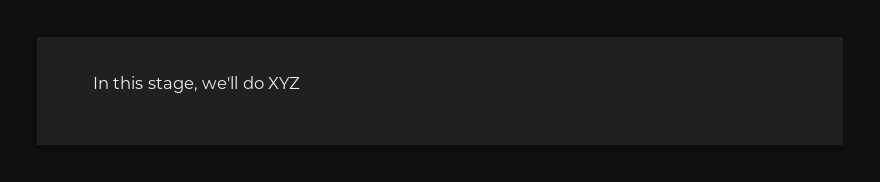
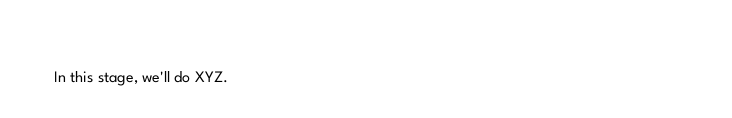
- In this stage, we'll do XYZ
+ In this stage, we'll do XYZ.

